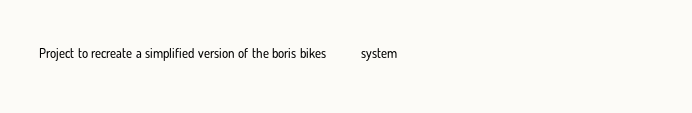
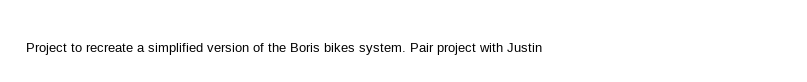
- Project to recreate a simplified version of the boris bikes system
+ Project to recreate a simplified version of the Boris bikes system. Pair project with Justin

